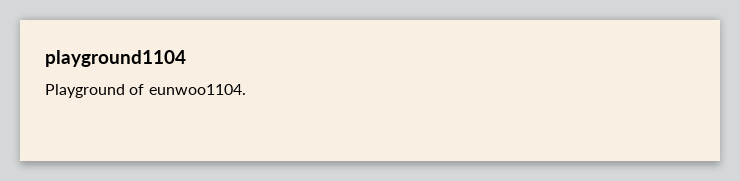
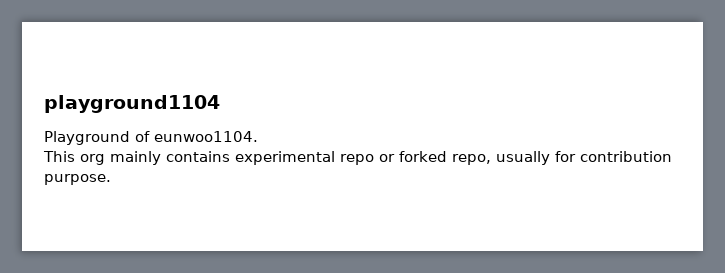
+ This org mainly contains experimental repo or forked repo, usually for contribution purpose.

